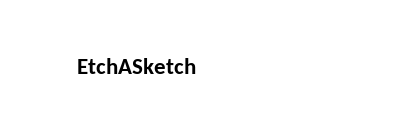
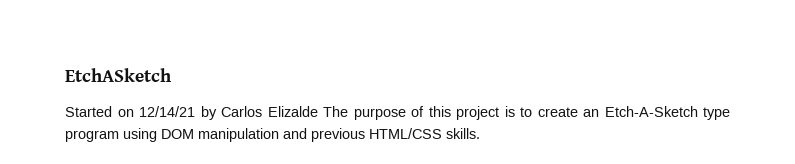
+ Started on 12/14/21 by Carlos Elizalde The purpose of this project is to create an Etch-A-Sketch type program using DOM manipulation and previous HTML/CSS skills.

